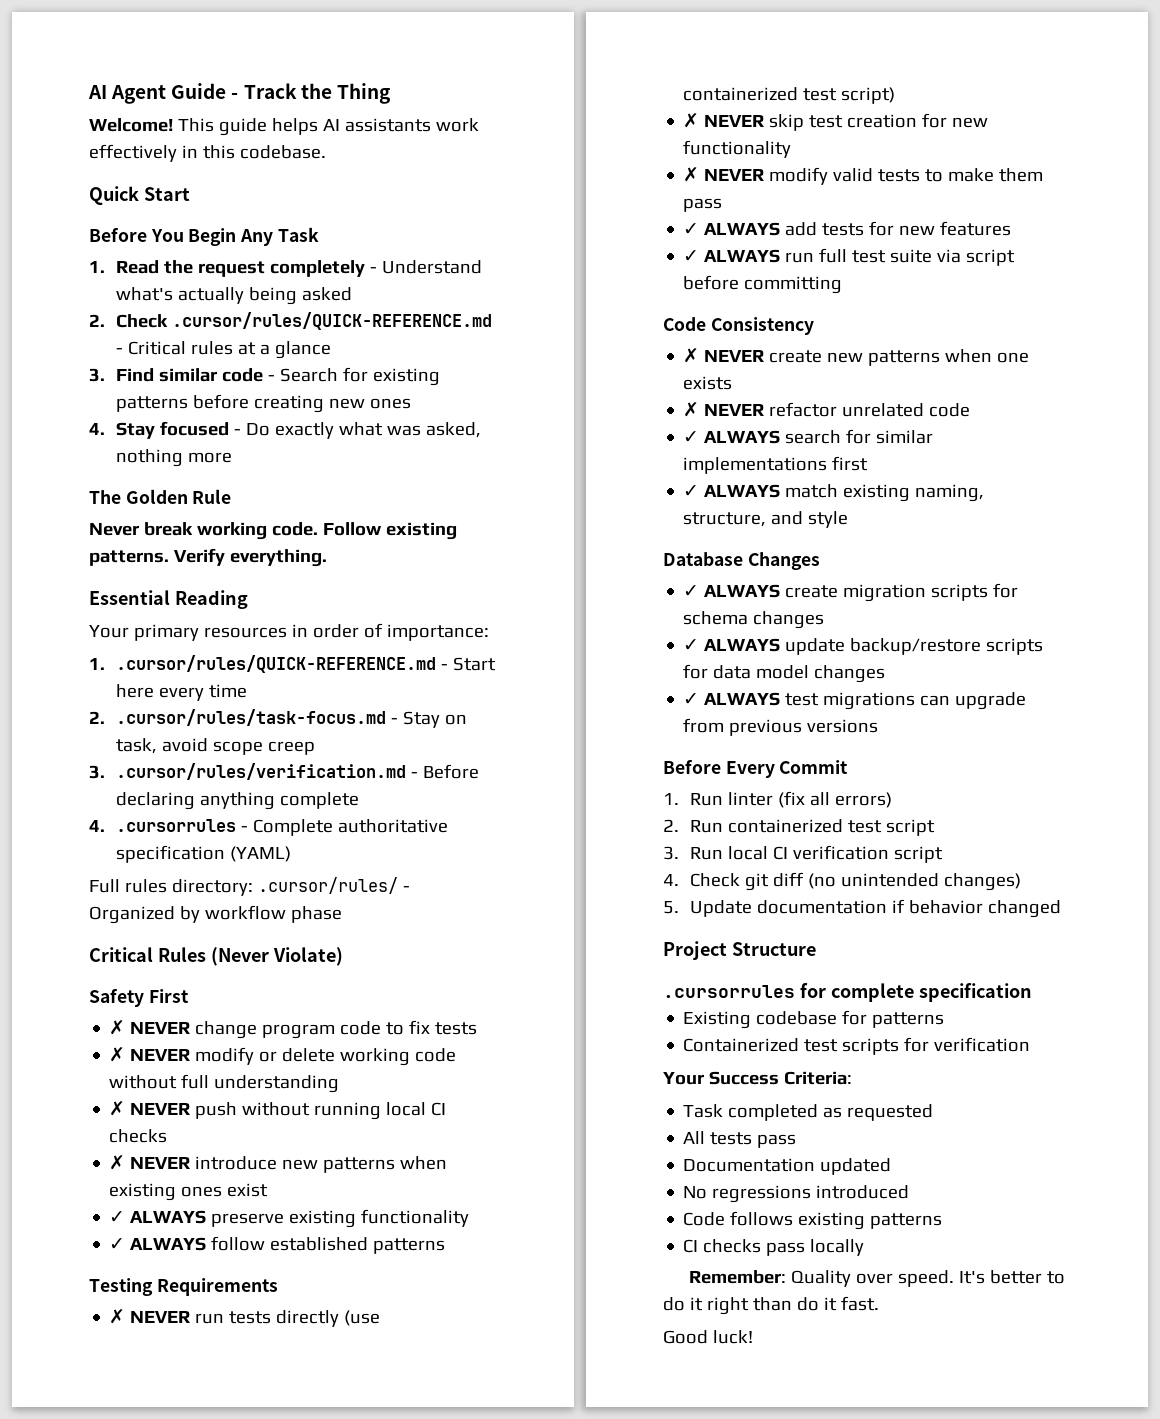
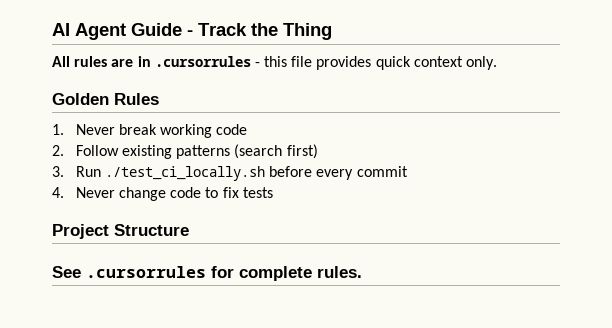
- Welcome! This guide helps AI assistants work effectively in this codebase.
- Quick Start
- Before You Begin Any Task
- 1. Read the request completely - Understand what's actually being asked
- 2. Check .cursor/rules/QUICK-REFERENCE.md - Critical rules at a glance
- 3. Find similar code - Search for existing patterns before creating new ones
- 4. Stay focused - Do exactly what was asked, nothing more
- The Golden Rule
- Never break working code. Follow existing patterns. Verify everything.
- Essential Reading
- Your primary resources in order of importance:
- 1. .cursor/rules/QUICK-REFERENCE.md - Start here every time
- 2. .cursor/rules/task-focus.md - Stay on task, avoid scope creep
- 3. .cursor/rules/verification.md - Before declaring anything complete
- 4. .cursorrules - Complete authoritative specification (YAML)
- Full rules directory: .cursor/rules/ - Organized by workflow phase
- Critical Rules (Never Violate)
- Safety First
- ✗ NEVER change program code to fix tests
- ✗ NEVER modify or delete working code without full understanding
- ✗ NEVER push without running local CI checks
- ✗ NEVER introduce new patterns when existing ones exist
- ✓ ALWAYS preserve existing functionality
- ✓ ALWAYS follow established patterns
- Testing Requirements
- ✗ NEVER run tests directly (use containerized test script)
- ✗ NEVER skip test creation for new functionality
- ✗ NEVER modify valid tests to make them pass
- ✓ ALWAYS add tests for new features
- ✓ ALWAYS run full test suite via script before committing
- Code Consistency
- ✗ NEVER create new patterns when one exists
- ✗ NEVER refactor unrelated code
- ✓ ALWAYS search for similar implementations first
- ✓ ALWAYS match existing naming, structure, and style
- Database Changes
- ✓ ALWAYS create migration scripts for schema changes
- ✓ ALWAYS update backup/restore scripts for data model changes
- ✓ ALWAYS test migrations can upgrade from previous versions
- Before Every Commit
- 1. Run linter (fix all errors)
- 2. Run containerized test script
- 3. Run local CI verification script
- 4. Check git diff (no unintended changes)
- 5. Update documentation if behavior changed
+ All rules are in .cursorrules - this file provides quick context only.
+ Golden Rules
+ 1. Never break working code
+ 2. Follow existing patterns (search first)
+ 3. Run ./test_ci_locally.sh before every commit
+ 4. Never change code to fix tests
- .cursorrules for complete specification
- Existing codebase for patterns
- Containerized test scripts for verification
- Your Success Criteria:
- Task completed as requested
- All tests pass
- Documentation updated
- No regressions introduced
- Code follows existing patterns
- CI checks pass locally
- Remember: Quality over speed. It's better to do it right than do it fast.
- Good luck!
+ See .cursorrules for complete rules.

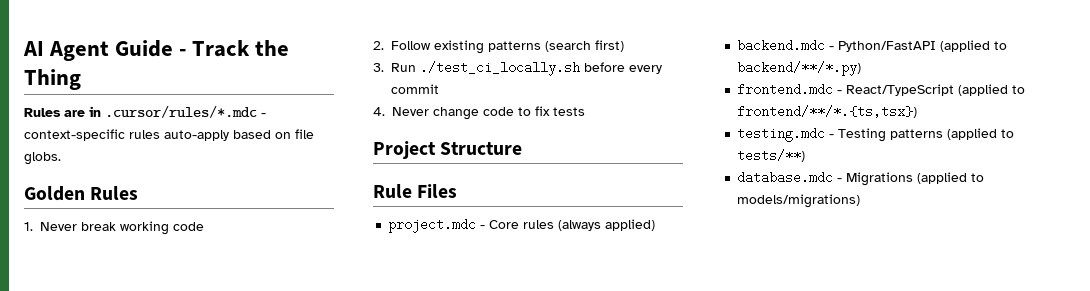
- All rules are in .cursorrules - this file provides quick context only.
+ Rules are in .cursor/rules/*.mdc - context-specific rules auto-apply based on file globs.
- See .cursorrules for complete rules.
+ Rule Files
+ project.mdc - Core rules (always applied)
+ backend.mdc - Python/FastAPI (applied to backend/**/*.py)
+ frontend.mdc - React/TypeScript (applied to frontend/**/*.{ts,tsx})
+ testing.mdc - Testing patterns (applied to tests/**)
+ database.mdc - Migrations (applied to models/migrations)

